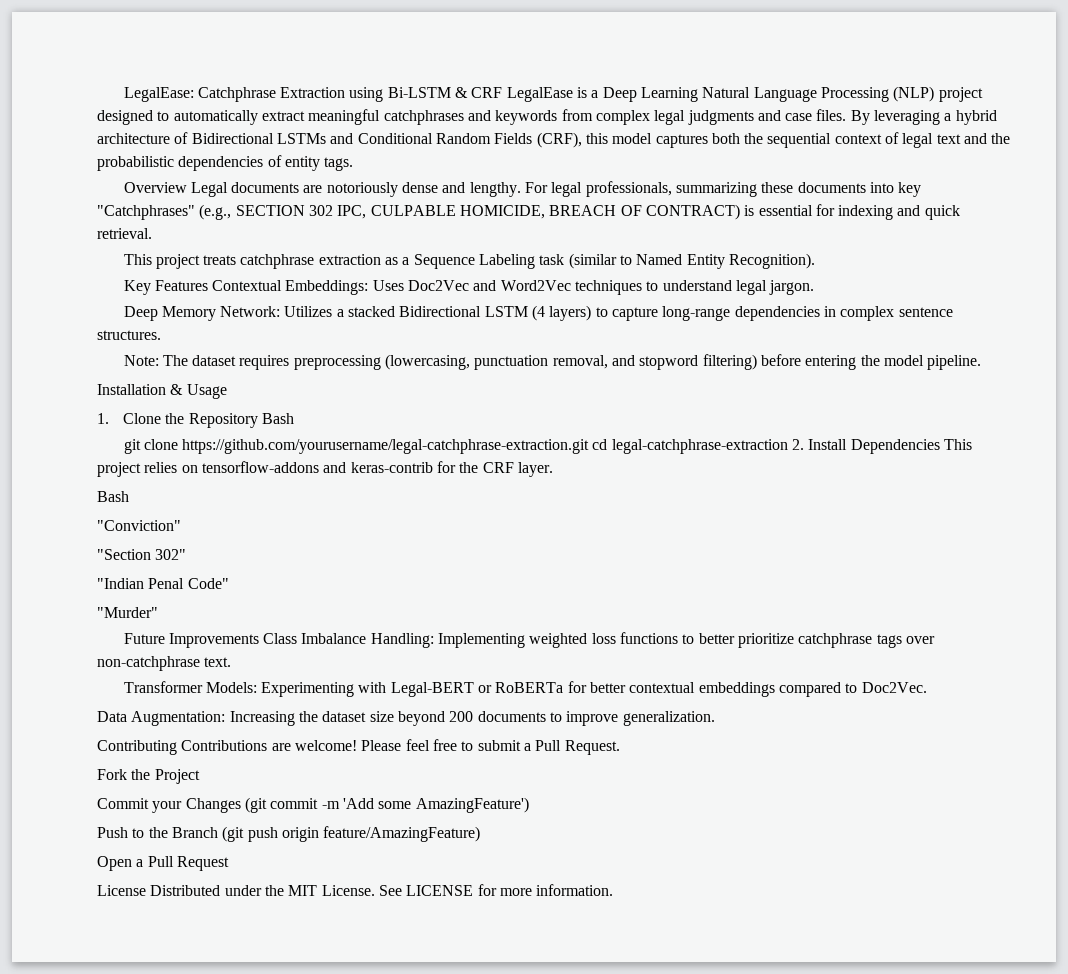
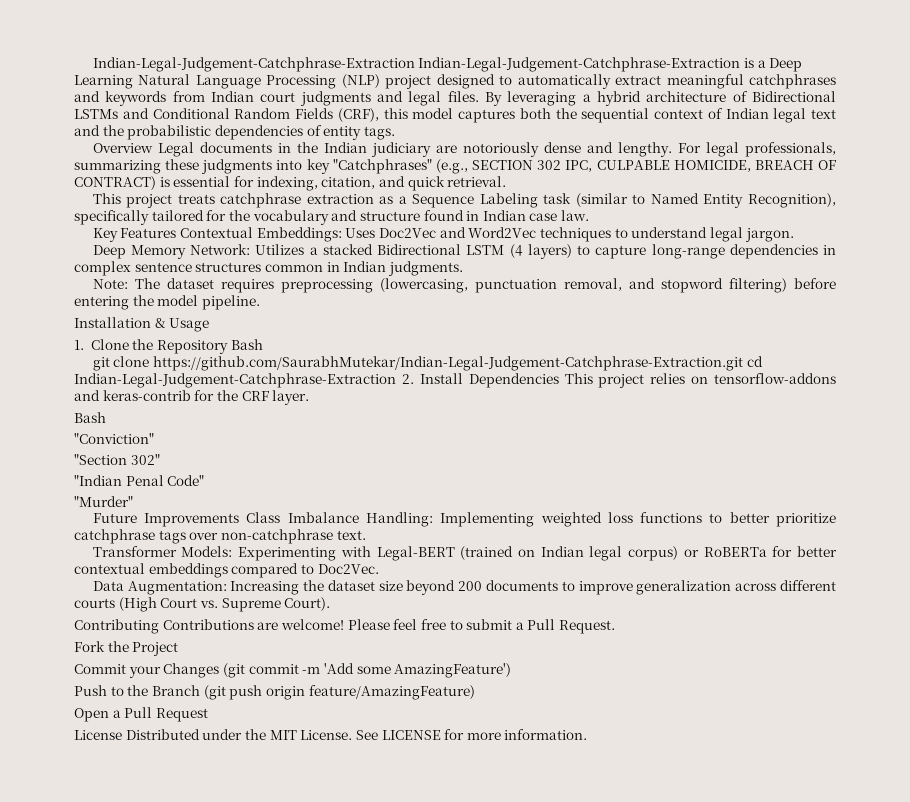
- LegalEase: Catchphrase Extraction using Bi-LSTM & CRF LegalEase is a Deep Learning Natural Language Processing (NLP) project designed to automatically extract meaningful catchphrases and keywords from complex legal judgments and case files.
+ Indian-Legal-Judgement-Catchphrase-Extraction Indian-Legal-Judgement-Catchphrase-Extraction is a Deep Learning Natural Language Processing (NLP) project designed to automatically extract meaningful catchphrases and keywords from Indian court judgments and legal files.
- By leveraging a hybrid architecture of Bidirectional LSTMs and Conditional Random Fields (CRF), this model captures both the sequential context of legal text and the probabilistic dependencies of entity tags.
+ By leveraging a hybrid architecture of Bidirectional LSTMs and Conditional Random Fields (CRF), this model captures both the sequential context of Indian legal text and the probabilistic dependencies of entity tags.
- Overview Legal documents are notoriously dense and lengthy.
+ Overview Legal documents in the Indian judiciary are notoriously dense and lengthy.
- For legal professionals, summarizing these documents into key "Catchphrases" (e.g., SECTION 302 IPC, CULPABLE HOMICIDE, BREACH OF CONTRACT) is essential for indexing and quick retrieval.
+ For legal professionals, summarizing these judgments into key "Catchphrases" (e.g., SECTION 302 IPC, CULPABLE HOMICIDE, BREACH OF CONTRACT) is essential for indexing, citation, and quick retrieval.
- This project treats catchphrase extraction as a Sequence Labeling task (similar to Named Entity Recognition).
+ This project treats catchphrase extraction as a Sequence Labeling task (similar to Named Entity Recognition), specifically tailored for the vocabulary and structure found in Indian case law.
- Deep Memory Network: Utilizes a stacked Bidirectional LSTM (4 layers) to capture long-range dependencies in complex sentence structures.
+ Deep Memory Network: Utilizes a stacked Bidirectional LSTM (4 layers) to capture long-range dependencies in complex sentence structures common in Indian judgments.
- git clone https://github.com/yourusername/legal-catchphrase-extraction.git cd legal-catchphrase-extraction 2. Install Dependencies This project relies on tensorflow-addons and keras-contrib for the CRF layer.
+ git clone https://github.com/SaurabhMutekar/Indian-Legal-Judgement-Catchphrase-Extraction.git cd Indian-Legal-Judgement-Catchphrase-Extraction 2. Install Dependencies This project relies on tensorflow-addons and keras-contrib for the CRF layer.
- Transformer Models: Experimenting with Legal-BERT or RoBERTa for better contextual embeddings compared to Doc2Vec.
+ Transformer Models: Experimenting with Legal-BERT (trained on Indian legal corpus) or RoBERTa for better contextual embeddings compared to Doc2Vec.
- Data Augmentation: Increasing the dataset size beyond 200 documents to improve generalization.
+ Data Augmentation: Increasing the dataset size beyond 200 documents to improve generalization across different courts (High Court vs. Supreme Court).

